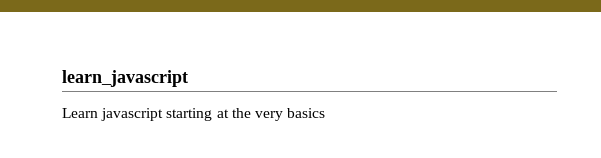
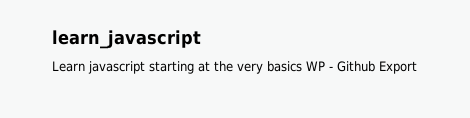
- Learn javascript starting at the very basics
+ Learn javascript starting at the very basics WP - Github Export

